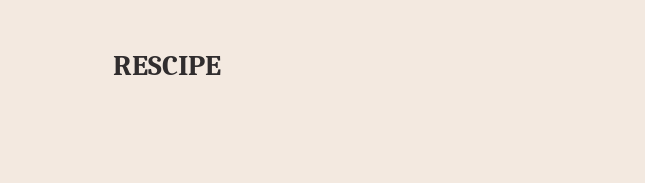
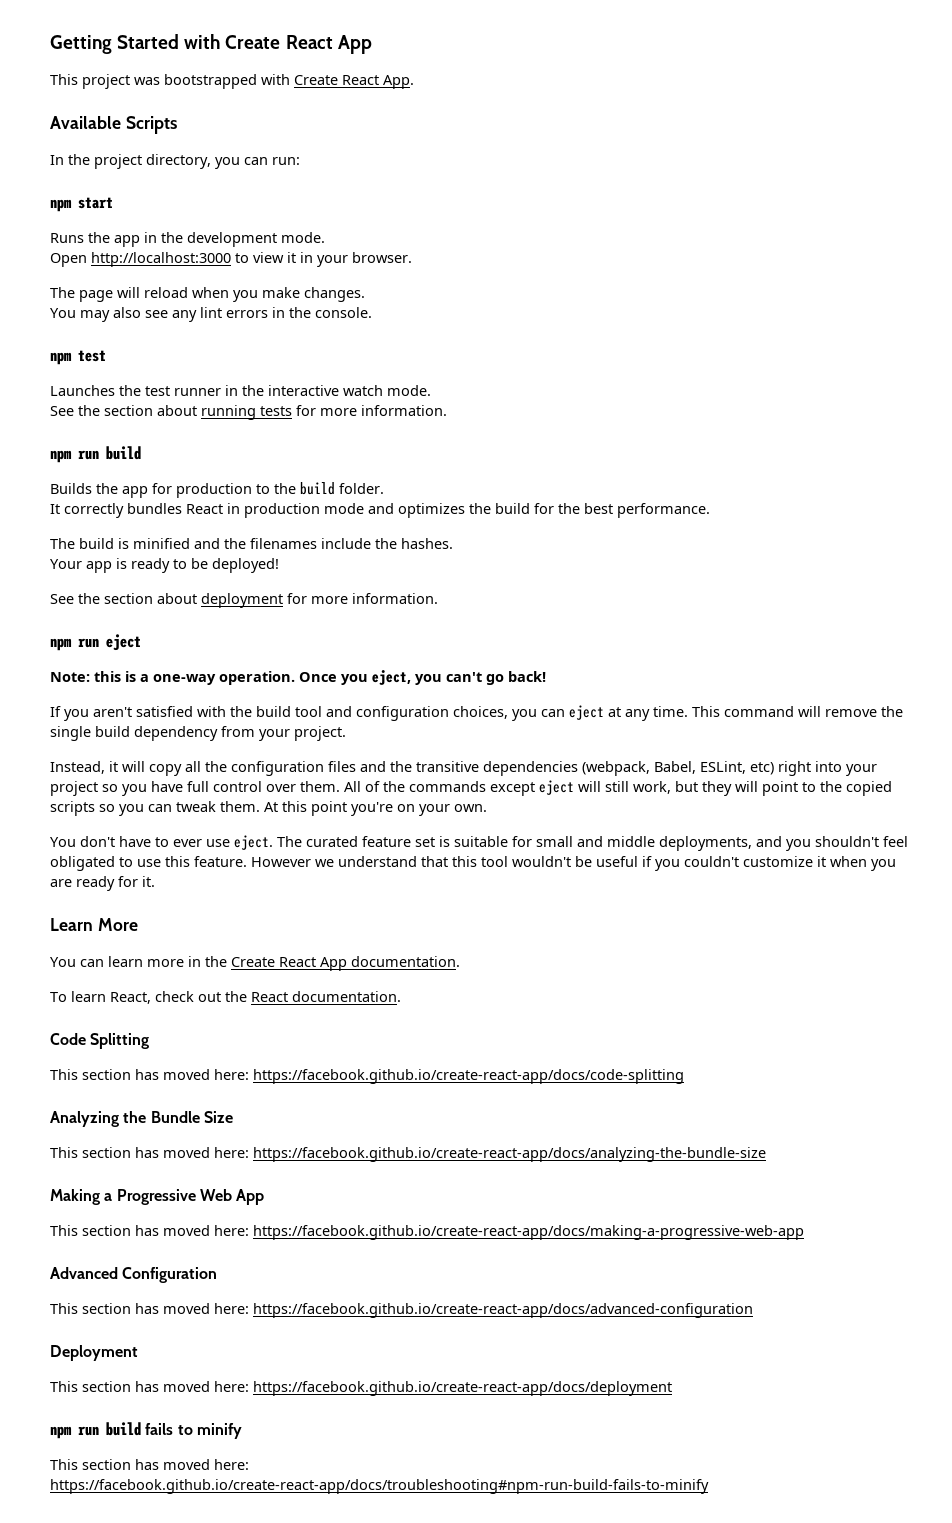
- RESCIPE
+ Getting Started with Create React App
+ This project was bootstrapped with Create React App.
+ Available Scripts
+ In the project directory, you can run:
+ npm start
+ Runs the app in the development mode.
+ Open http://localhost:3000 to view it in your browser.
+ The page will reload when you make changes.
+ You may also see any lint errors in the console.
+ npm test
+ Launches the test runner in the interactive watch mode.
+ See the section about running tests for more information.
+ npm run build
+ Builds the app for production to the build folder.
+ It correctly bundles React in production mode and optimizes the build for the best performance.
+ The build is minified and the filenames include the hashes.
+ Your app is ready to be deployed!
+ See the section about deployment for more information.
+ npm run eject
+ Note: this is a one-way operation. Once you eject, you can't go back!
+ If you aren't satisfied with the build tool and configuration choices, you can eject at any time. This command will remove the single build dependency from your project.
+ Instead, it will copy all the configuration files and the transitive dependencies (webpack, Babel, ESLint, etc) right into your project so you have full control over them. All of the commands except eject will still work, but they will point to the copied scripts so you can tweak them. At this point you're on your own.
+ You don't have to ever use eject. The curated feature set is suitable for small and middle deployments, and you shouldn't feel obligated to use this feature. However we understand that this tool wouldn't be useful if you couldn't customize it when you are ready for it.
+ Learn More
+ You can learn more in the Create React App documentation.
+ To learn React, check out the React documentation.
+ Code Splitting
+ This section has moved here: https://facebook.github.io/create-react-app/docs/code-splitting
+ Analyzing the Bundle Size
+ This section has moved here: https://facebook.github.io/create-react-app/docs/analyzing-the-bundle-size
+ Making a Progressive Web App
+ This section has moved here: https://facebook.github.io/create-react-app/docs/making-a-progressive-web-app
+ Advanced Configuration
+ This section has moved here: https://facebook.github.io/create-react-app/docs/advanced-configuration
+ Deployment
+ This section has moved here: https://facebook.github.io/create-react-app/docs/deployment
+ npm run build fails to minify
+ This section has moved here: https://facebook.github.io/create-react-app/docs/troubleshooting#npm-run-build-fails-to-minify

